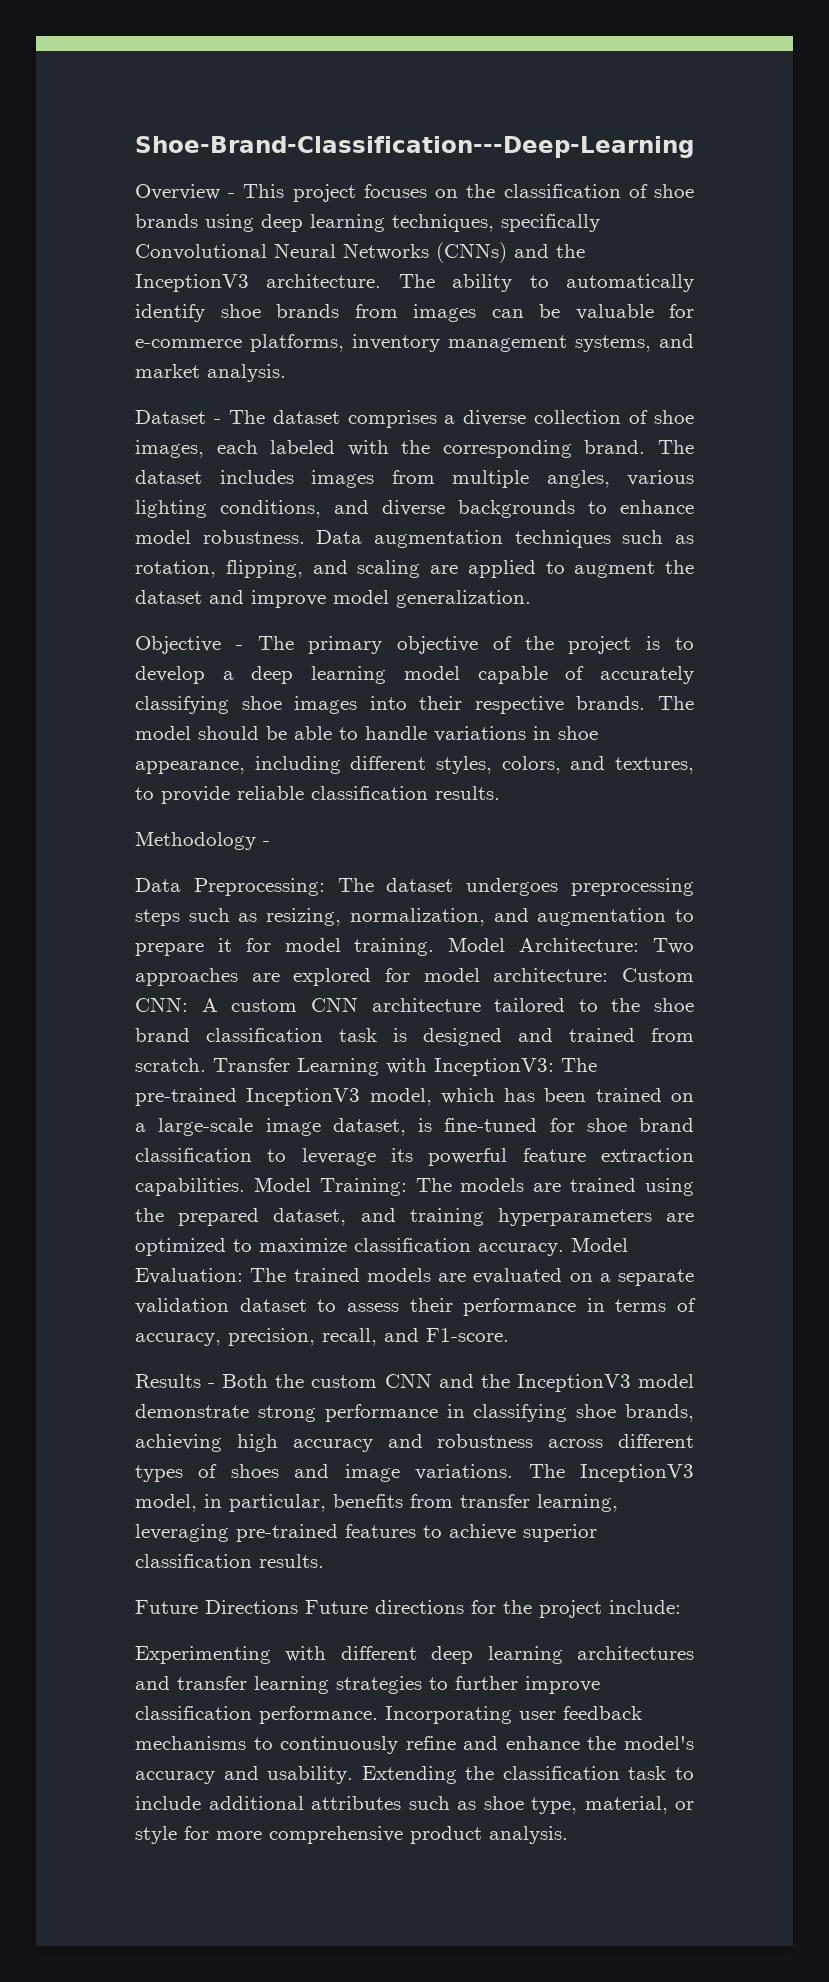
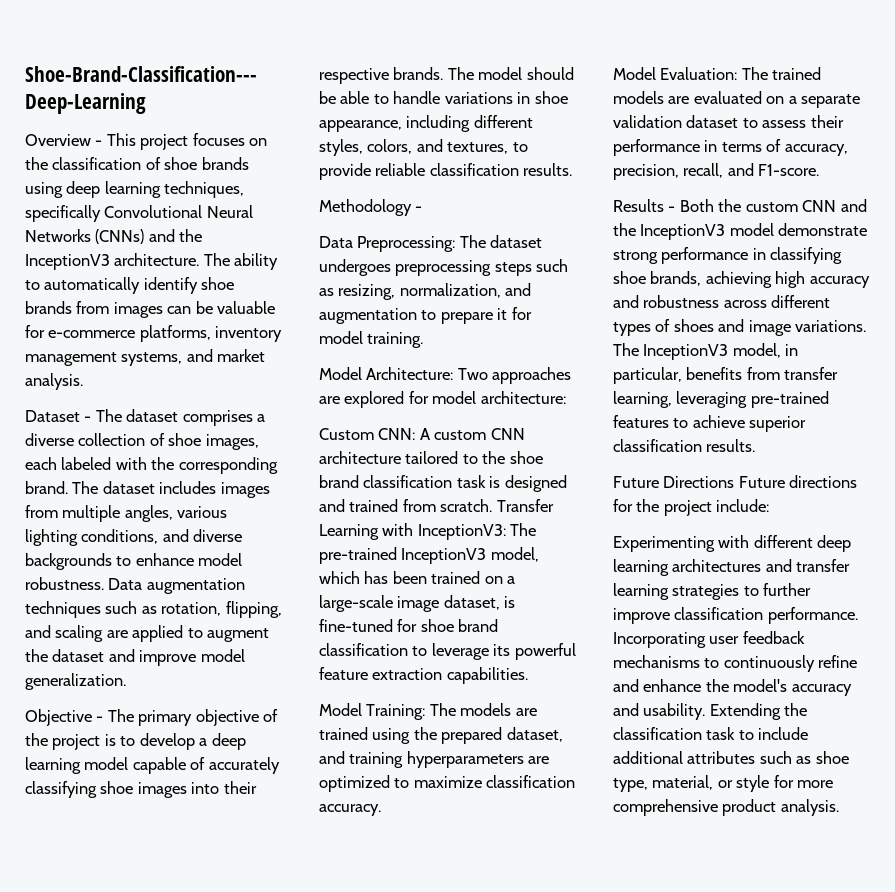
- Data Preprocessing: The dataset undergoes preprocessing steps such as resizing, normalization, and augmentation to prepare it for model training. Model Architecture: Two approaches are explored for model architecture: Custom CNN: A custom CNN architecture tailored to the shoe brand classification task is designed and trained from scratch.
+ Data Preprocessing: The dataset undergoes preprocessing steps such as resizing, normalization, and augmentation to prepare it for model training.
+ Model Architecture: Two approaches are explored for model architecture:
+ Custom CNN: A custom CNN architecture tailored to the shoe brand classification task is designed and trained from scratch.
- The pre-trained InceptionV3 model, which has been trained on a large-scale image dataset, is fine-tuned for shoe brand classification to leverage its powerful feature extraction capabilities. Model Training:
+ The pre-trained InceptionV3 model, which has been trained on a large-scale image dataset, is fine-tuned for shoe brand classification to leverage its powerful feature extraction capabilities.
+ Model Training:
- The models are trained using the prepared dataset, and training hyperparameters are optimized to maximize classification accuracy. Model Evaluation:
+ The models are trained using the prepared dataset, and training hyperparameters are optimized to maximize classification accuracy.
+ Model Evaluation:

